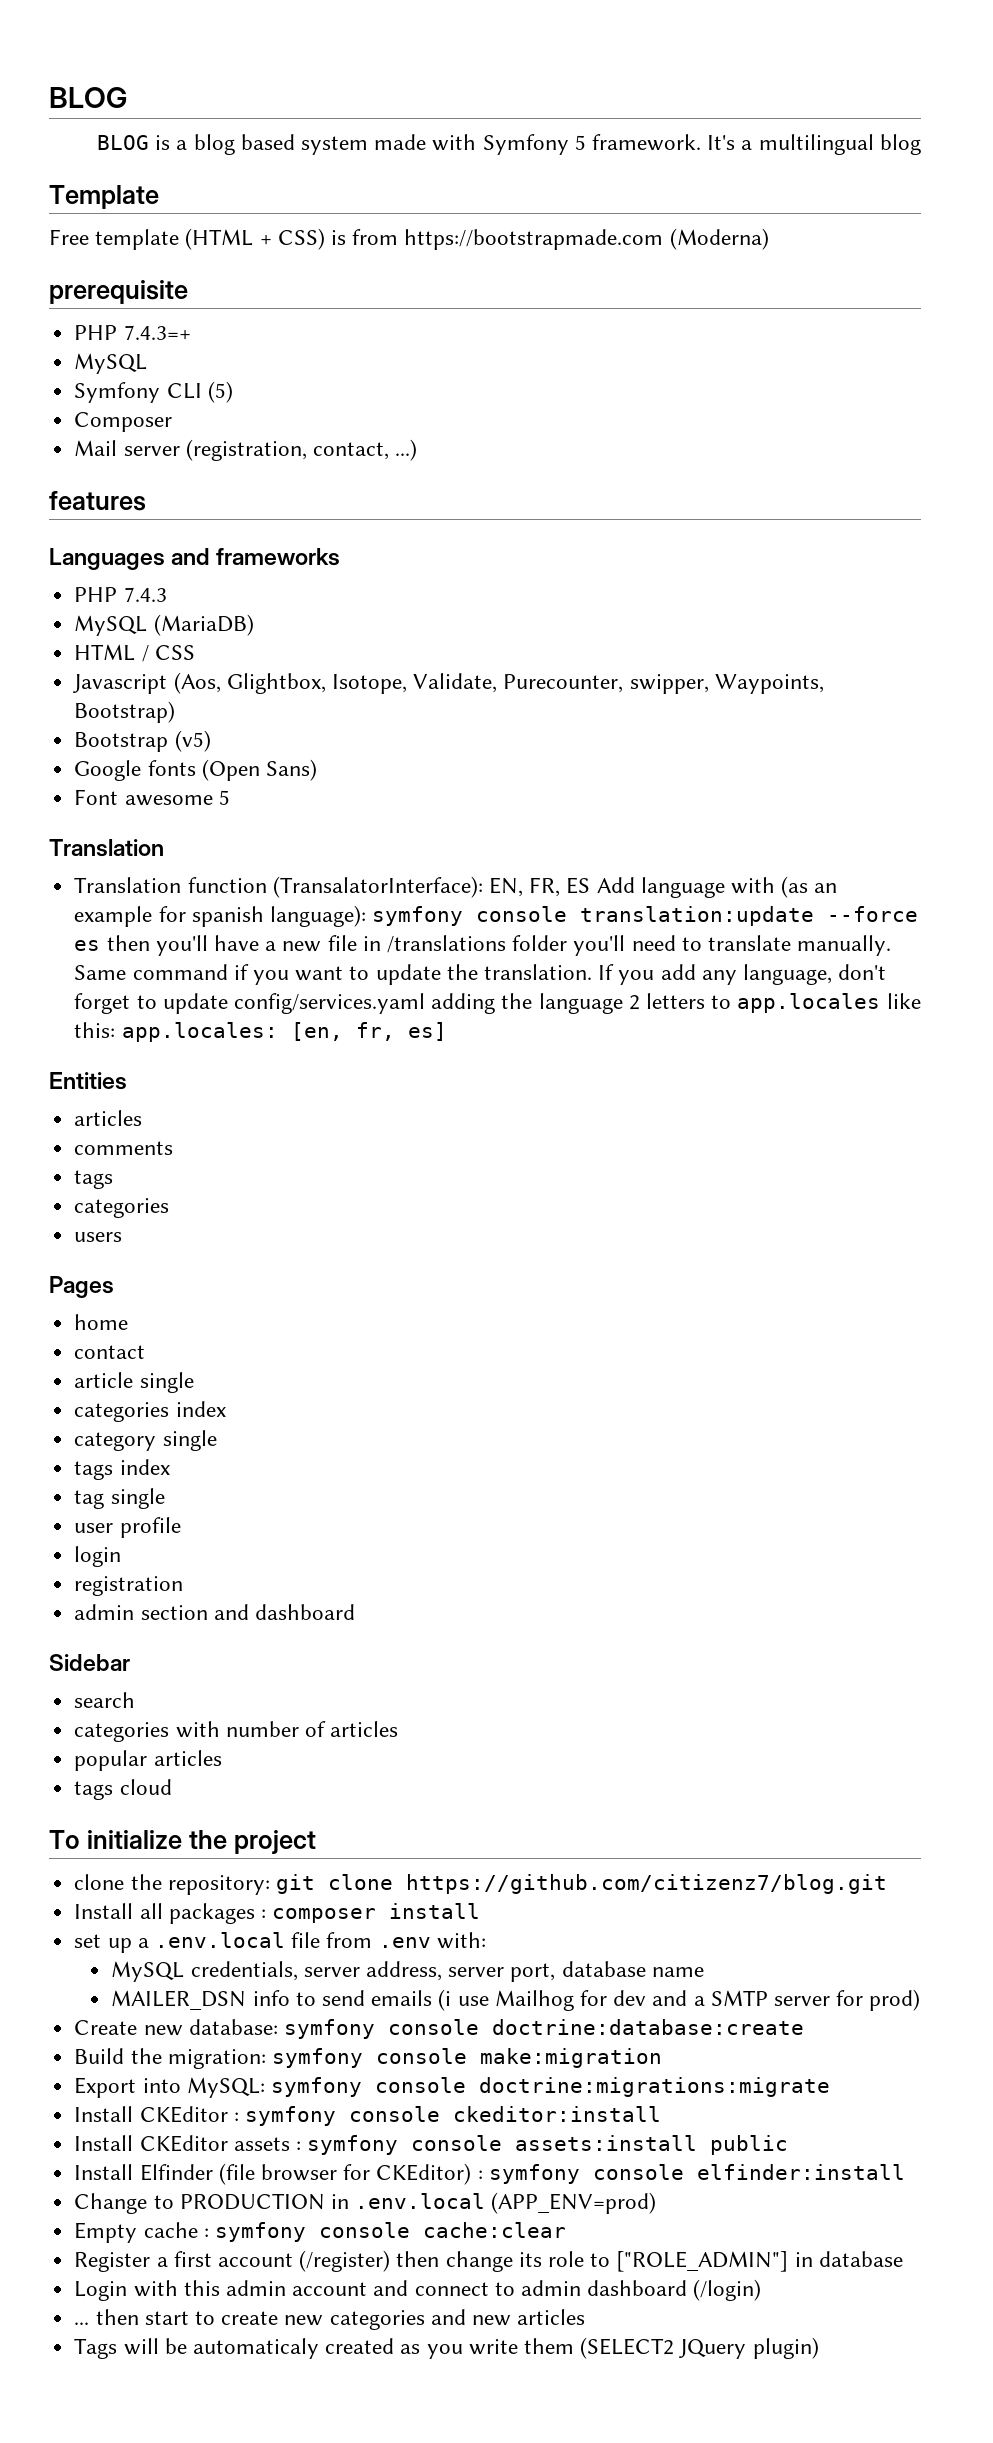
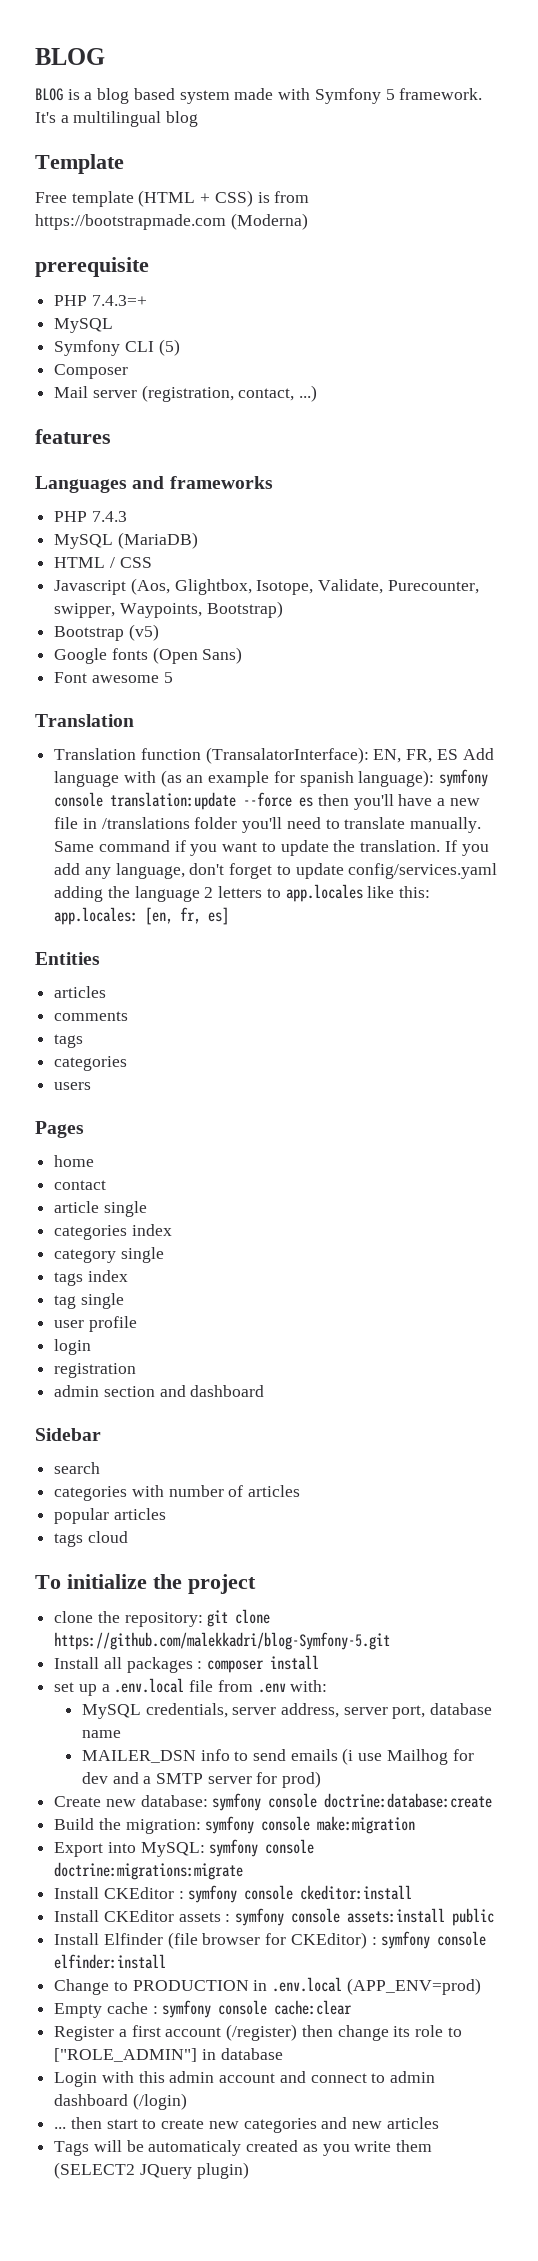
- clone the repository: git clone https://github.com/citizenz7/blog.git
+ clone the repository: git clone https://github.com/malekkadri/blog-Symfony-5.git

